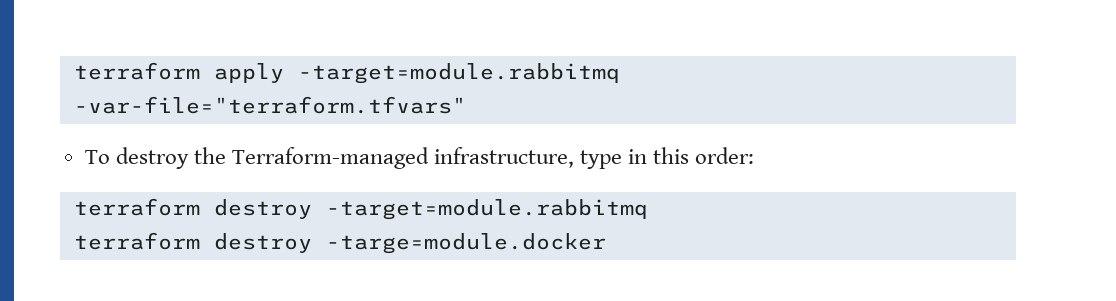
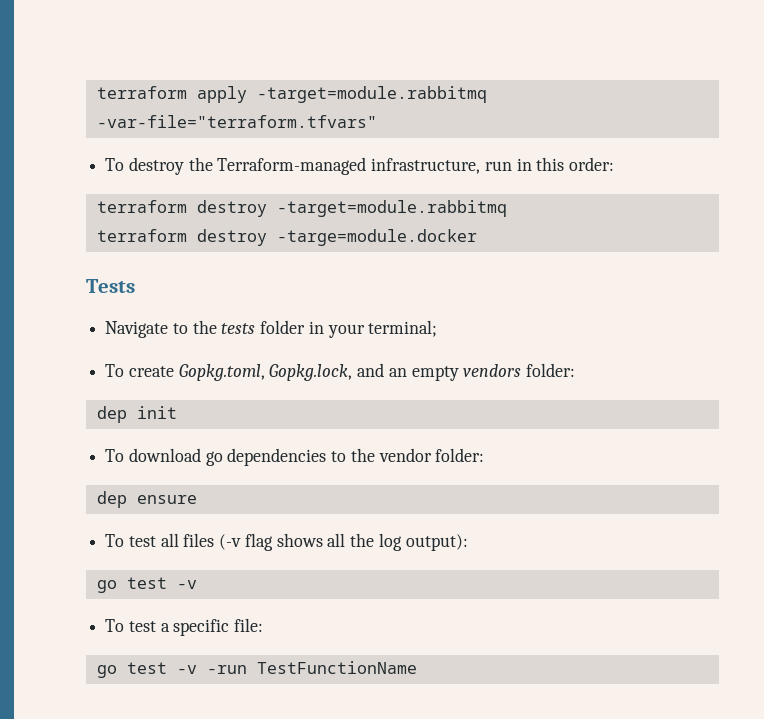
- To destroy the Terraform-managed infrastructure, type in this order:
+ To destroy the Terraform-managed infrastructure, run in this order:
+ Tests
+ Navigate to the tests folder in your terminal;
+ To create Gopkg.toml, Gopkg.lock, and an empty vendors folder:
+ dep init
+ To download go dependencies to the vendor folder:
+ dep ensure
+ To test all files (-v flag shows all the log output):
+ go test -v
+ To test a specific file:
+ go test -v -run TestFunctionName

